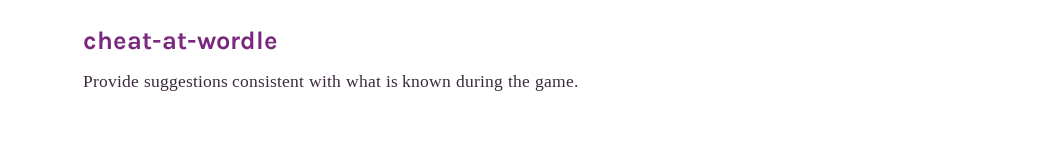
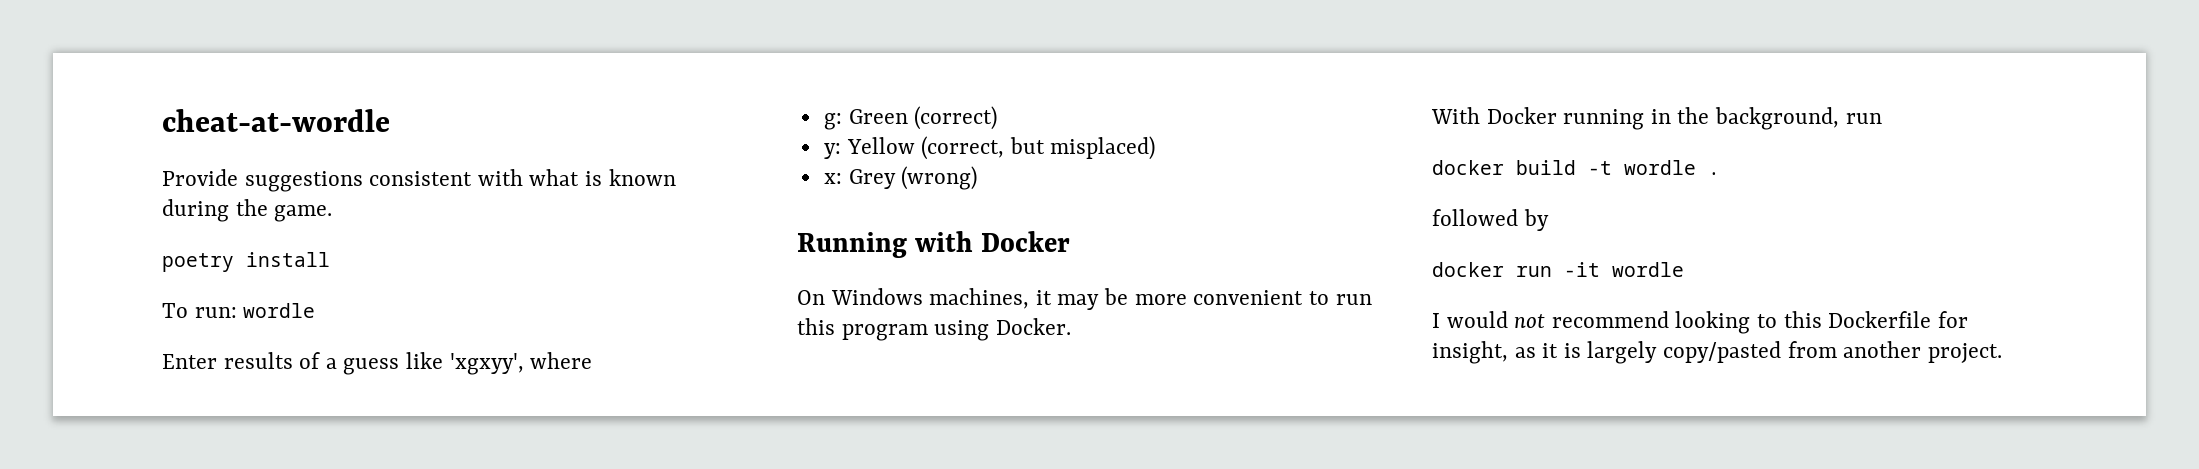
+ poetry install
+ To run: wordle
+ Enter results of a guess like 'xgxyy', where
+ g: Green (correct)
+ y: Yellow (correct, but misplaced)
+ x: Grey (wrong)
+ Running with Docker
+ On Windows machines, it may be more convenient to run this program using Docker.
+ With Docker running in the background, run
+ docker build -t wordle .
+ followed by
+ docker run -it wordle
+ I would not recommend looking to this Dockerfile for insight, as it is largely copy/pasted from another project.

